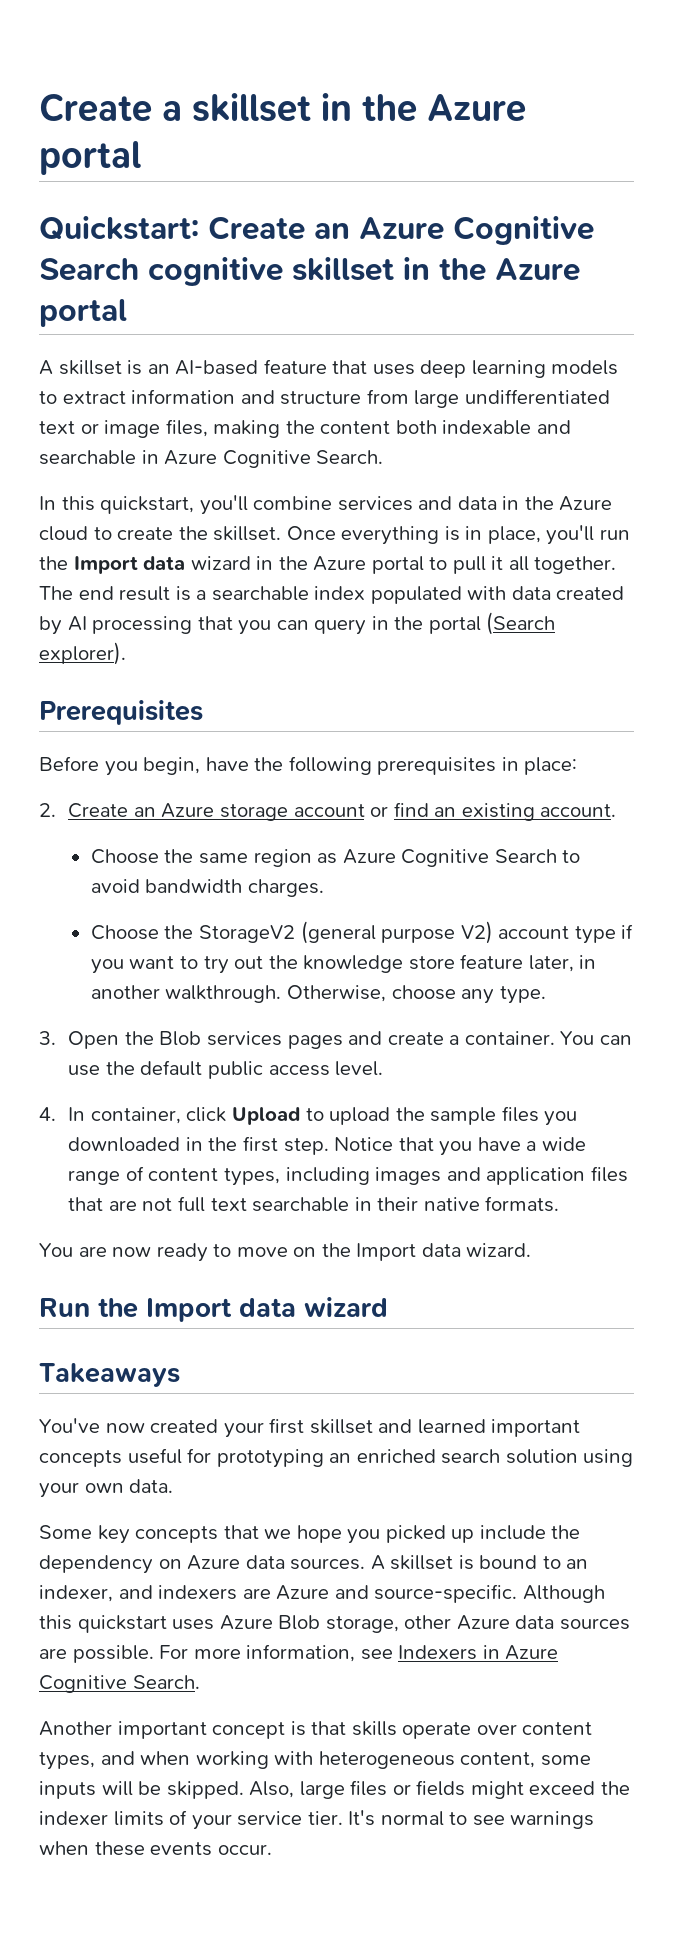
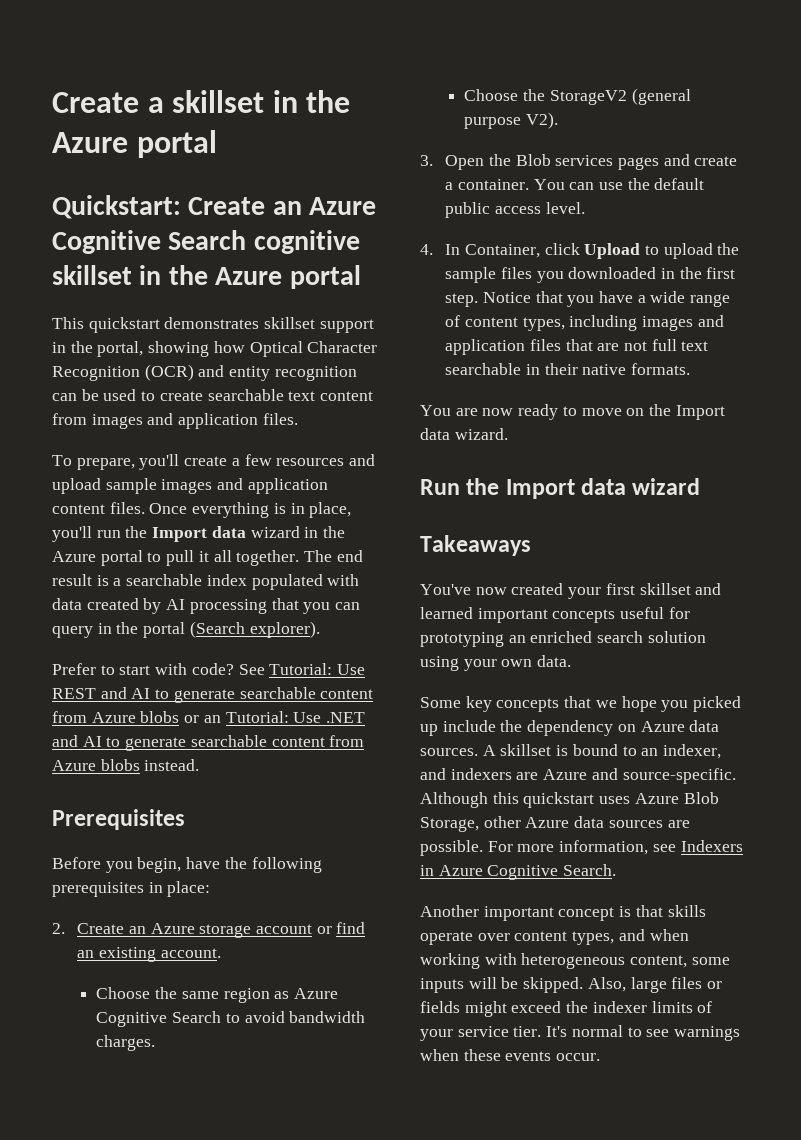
- A skillset is an AI-based feature that uses deep learning models to extract information and structure from large undifferentiated text or image files, making the content both indexable and searchable in Azure Cognitive Search.
- In this quickstart, you'll combine services and data in the Azure cloud to create the skillset.
+ This quickstart demonstrates skillset support in the portal, showing how Optical Character Recognition (OCR) and entity recognition can be used to create searchable text content from images and application files.
+ To prepare, you'll create a few resources and upload sample images and application content files.
+ Prefer to start with code? See Tutorial: Use REST and AI to generate searchable content from Azure blobs or an Tutorial: Use .NET and AI to generate searchable content from Azure blobs instead.
- Choose the StorageV2 (general purpose V2) account type if you want to try out the knowledge store feature later, in another walkthrough. Otherwise, choose any type.
+ Choose the StorageV2 (general purpose V2).
- 4. In container, click Upload to upload the sample files you downloaded in the first step.
+ 4. In Container, click Upload to upload the sample files you downloaded in the first step.
- Although this quickstart uses Azure Blob storage, other Azure data sources are possible.
+ Although this quickstart uses Azure Blob Storage, other Azure data sources are possible.

